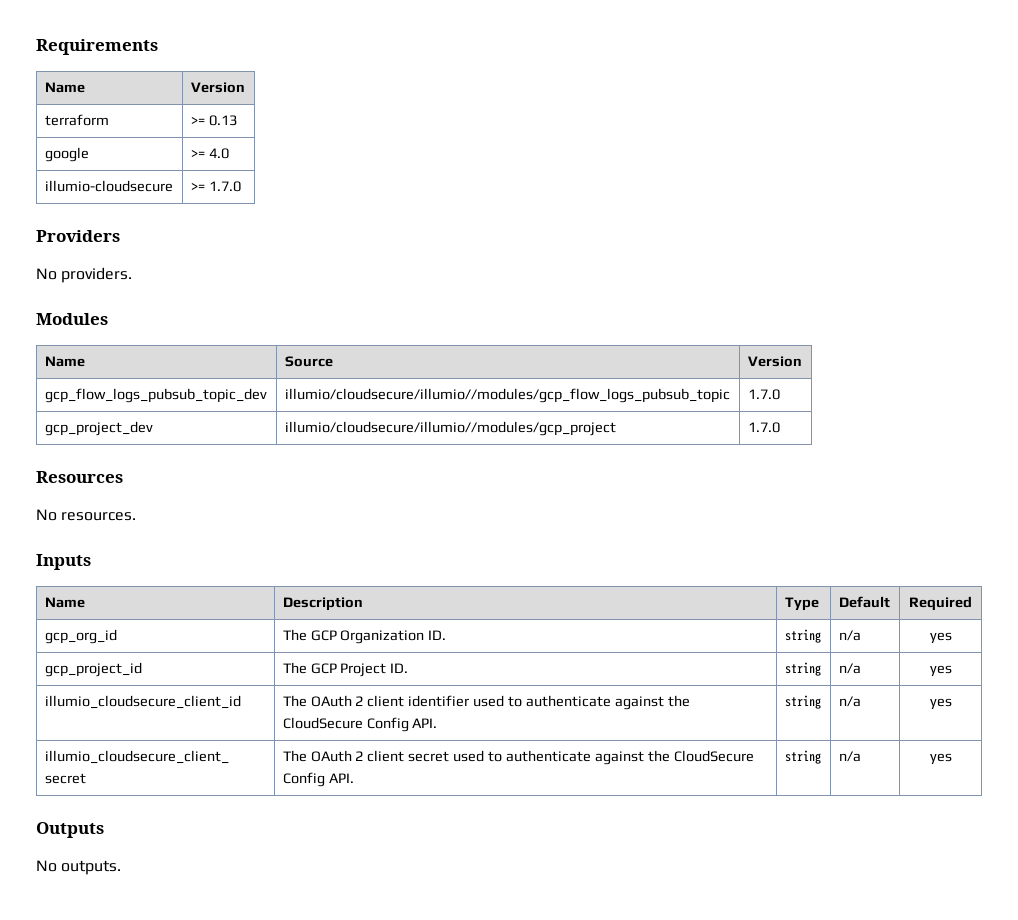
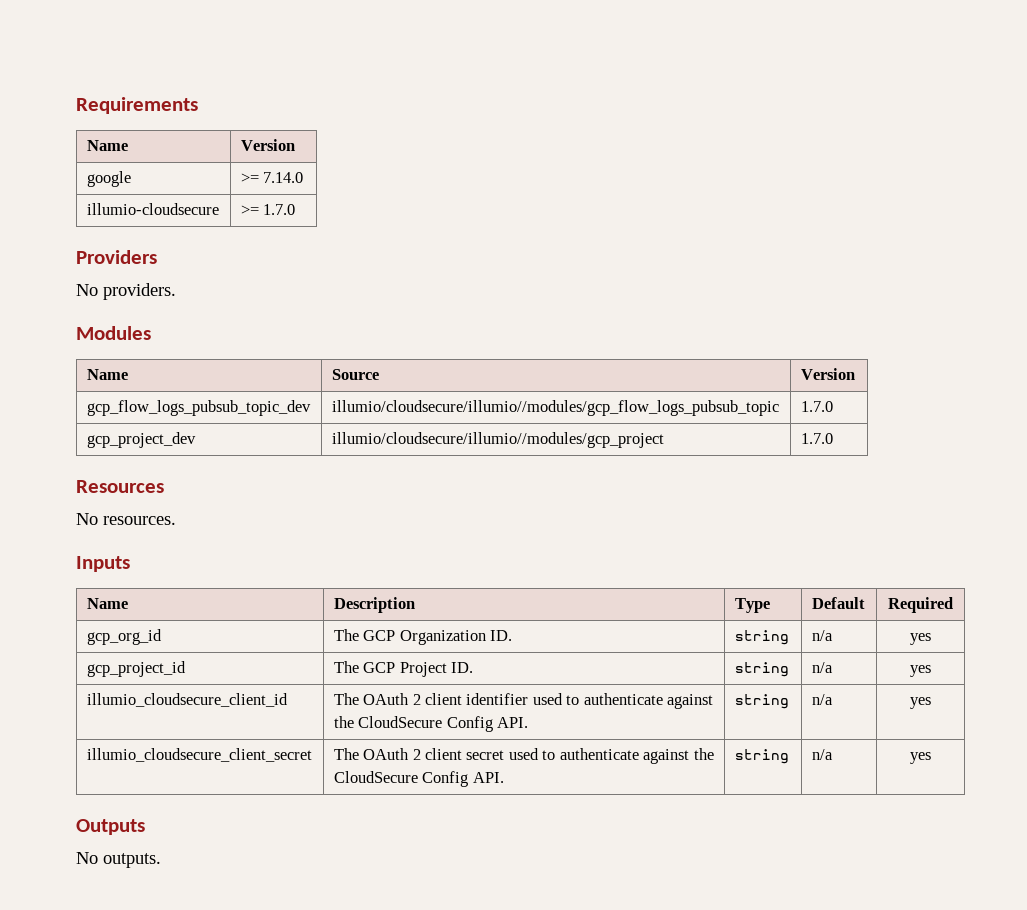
- terraform | >= 0.13
- google | >= 4.0
+ google | >= 7.14.0

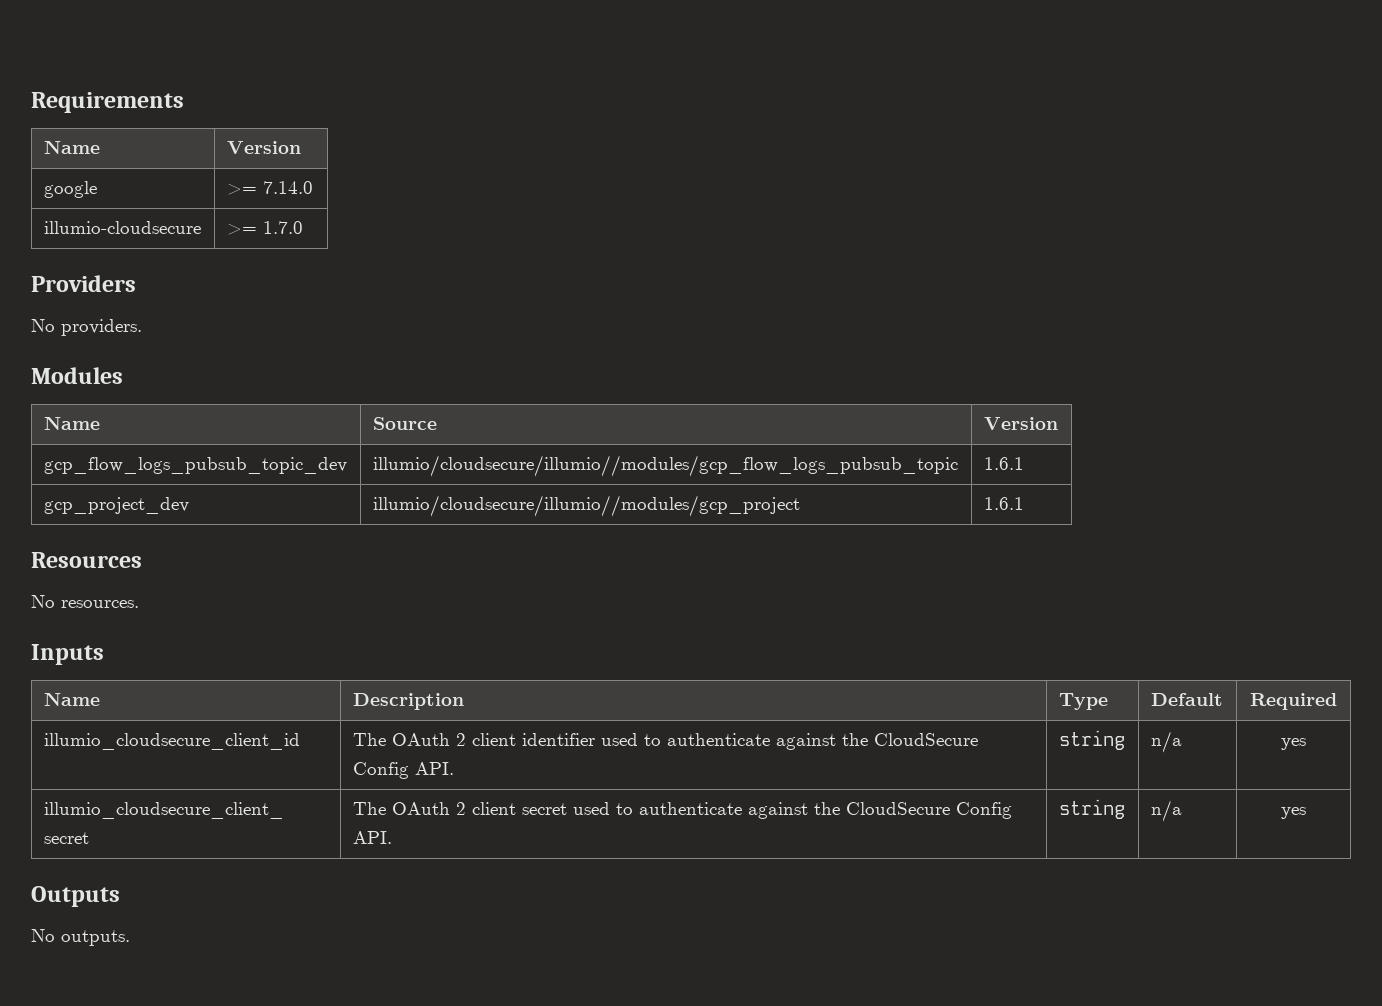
- gcp_flow_logs_pubsub_topic_dev | illumio/cloudsecure/illumio//modules/gcp_flow_logs_pubsub_topic | 1.7.0
+ gcp_flow_logs_pubsub_topic_dev | illumio/cloudsecure/illumio//modules/gcp_flow_logs_pubsub_topic | 1.6.1
- gcp_project_dev | illumio/cloudsecure/illumio//modules/gcp_project | 1.7.0
+ gcp_project_dev | illumio/cloudsecure/illumio//modules/gcp_project | 1.6.1
- gcp_org_id | The GCP Organization ID. | string | n/a | yes
- gcp_project_id | The GCP Project ID. | string | n/a | yes

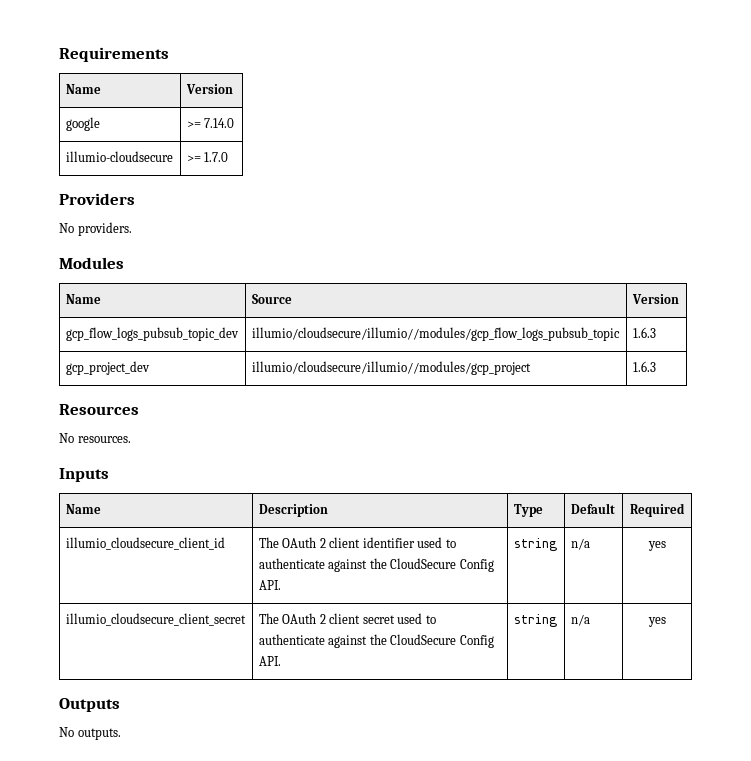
- gcp_flow_logs_pubsub_topic_dev | illumio/cloudsecure/illumio//modules/gcp_flow_logs_pubsub_topic | 1.6.1
+ gcp_flow_logs_pubsub_topic_dev | illumio/cloudsecure/illumio//modules/gcp_flow_logs_pubsub_topic | 1.6.3
- gcp_project_dev | illumio/cloudsecure/illumio//modules/gcp_project | 1.6.1
+ gcp_project_dev | illumio/cloudsecure/illumio//modules/gcp_project | 1.6.3

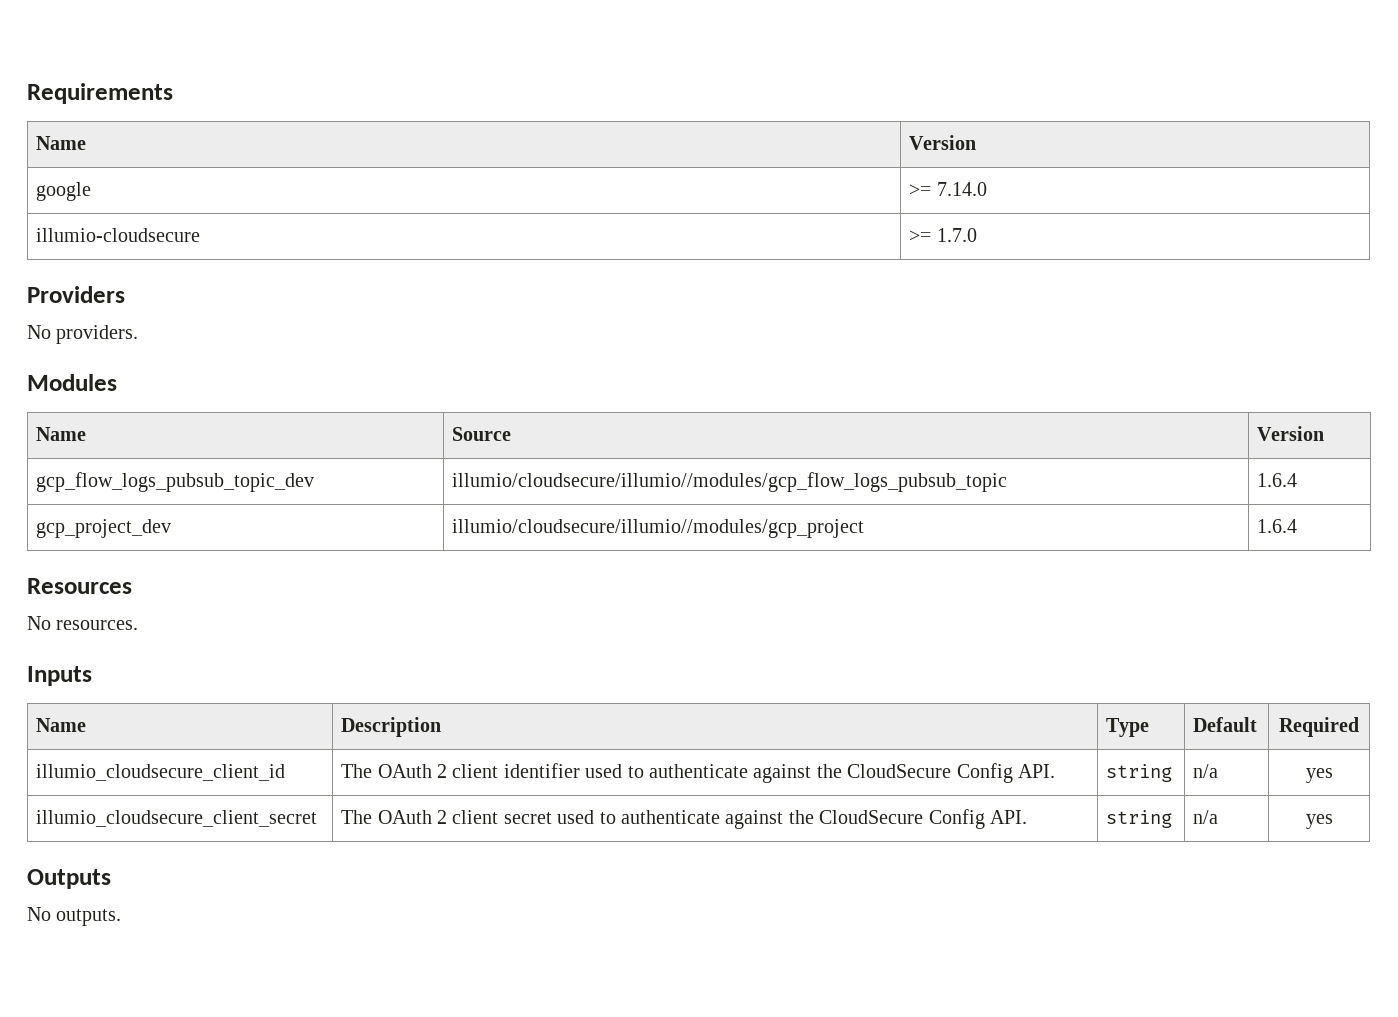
- gcp_flow_logs_pubsub_topic_dev | illumio/cloudsecure/illumio//modules/gcp_flow_logs_pubsub_topic | 1.6.3
+ gcp_flow_logs_pubsub_topic_dev | illumio/cloudsecure/illumio//modules/gcp_flow_logs_pubsub_topic | 1.6.4
- gcp_project_dev | illumio/cloudsecure/illumio//modules/gcp_project | 1.6.3
+ gcp_project_dev | illumio/cloudsecure/illumio//modules/gcp_project | 1.6.4

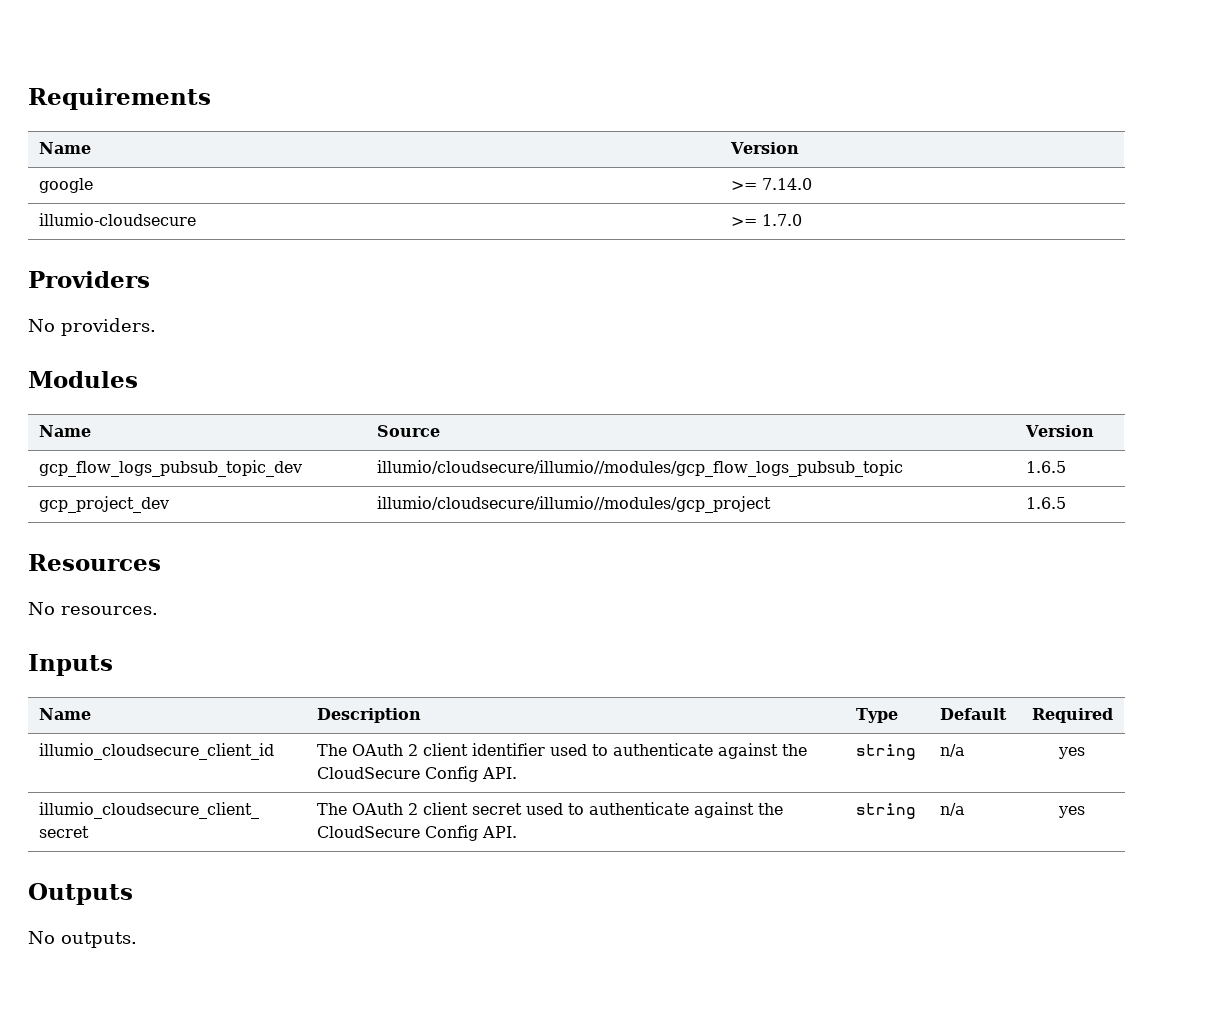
- gcp_flow_logs_pubsub_topic_dev | illumio/cloudsecure/illumio//modules/gcp_flow_logs_pubsub_topic | 1.6.4
+ gcp_flow_logs_pubsub_topic_dev | illumio/cloudsecure/illumio//modules/gcp_flow_logs_pubsub_topic | 1.6.5
- gcp_project_dev | illumio/cloudsecure/illumio//modules/gcp_project | 1.6.4
+ gcp_project_dev | illumio/cloudsecure/illumio//modules/gcp_project | 1.6.5

